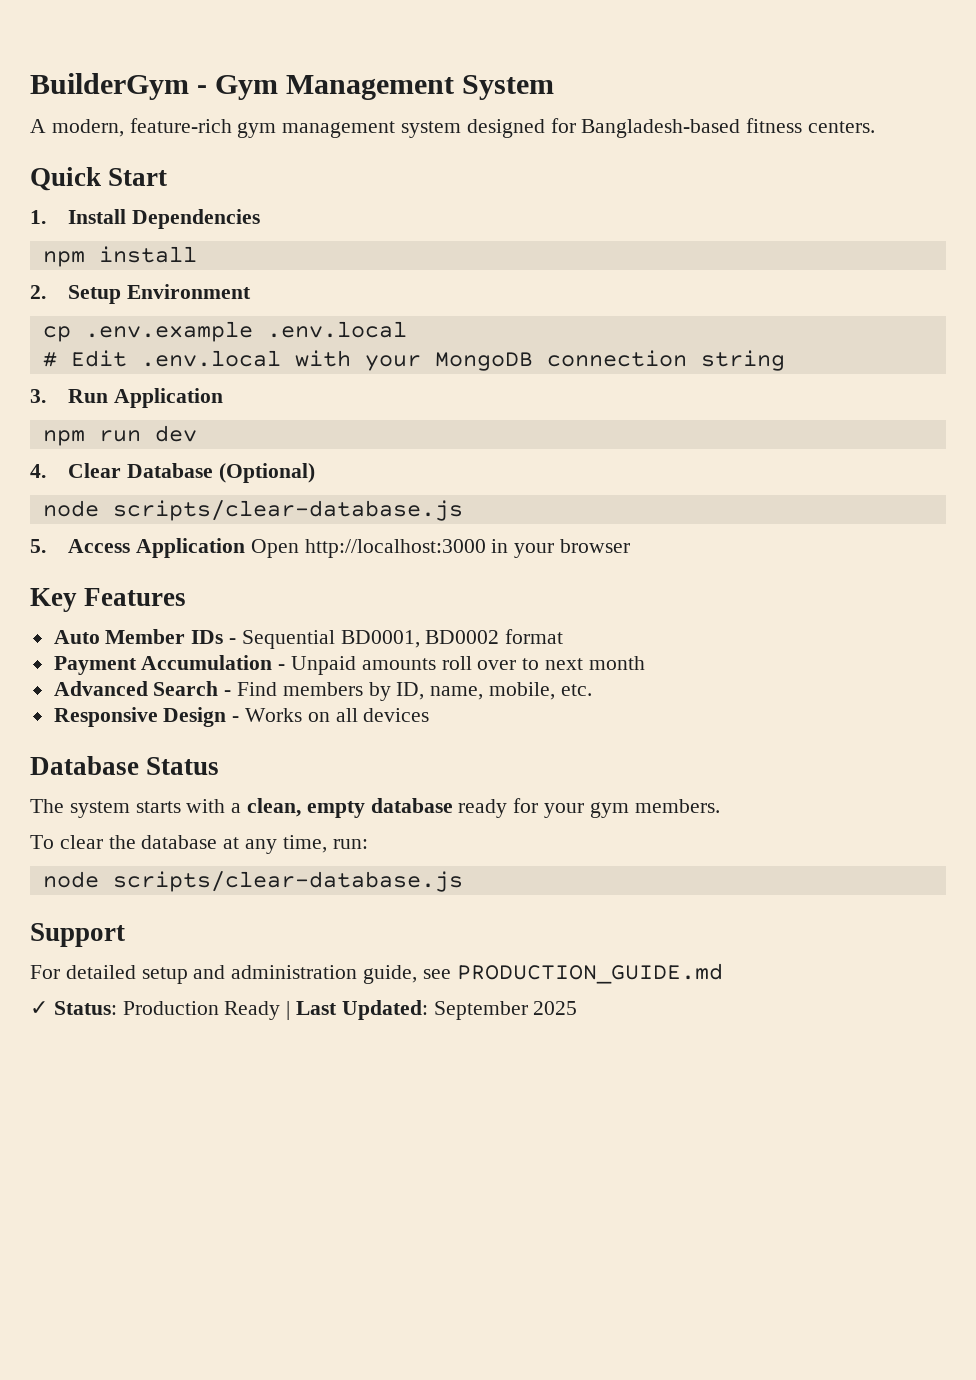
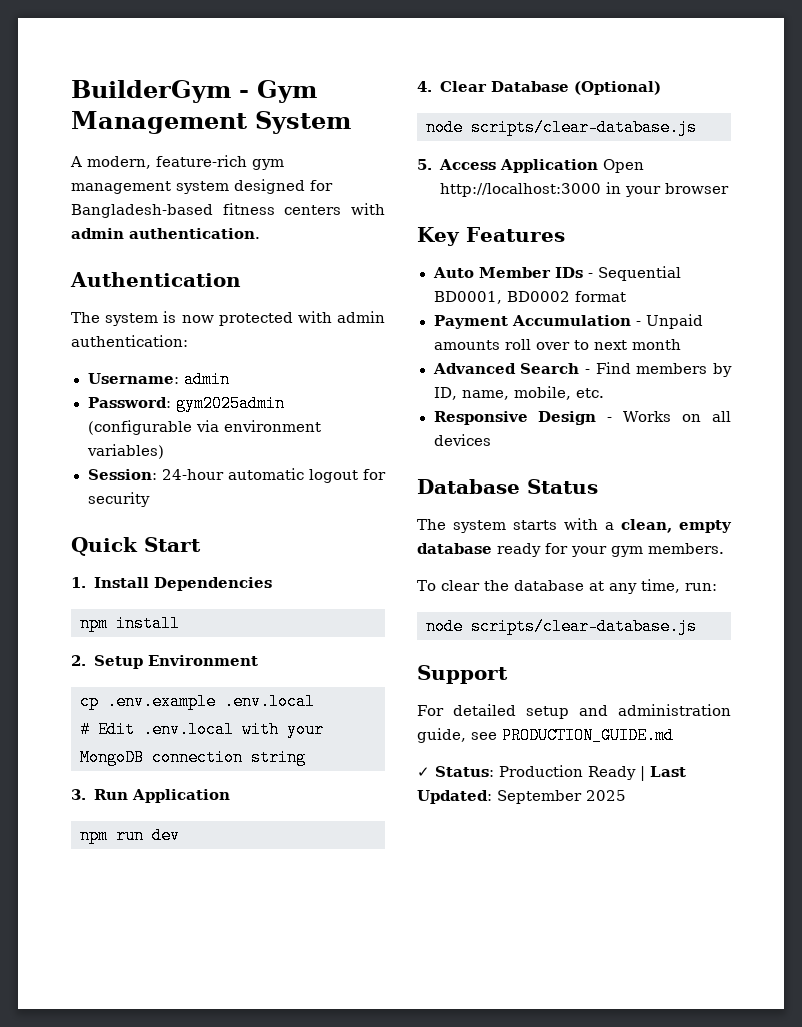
- A modern, feature-rich gym management system designed for Bangladesh-based fitness centers.
+ A modern, feature-rich gym management system designed for Bangladesh-based fitness centers with admin authentication.
+ Authentication
+ The system is now protected with admin authentication:
+ Username: admin
+ Password: gym2025admin (configurable via environment variables)
+ Session: 24-hour automatic logout for security

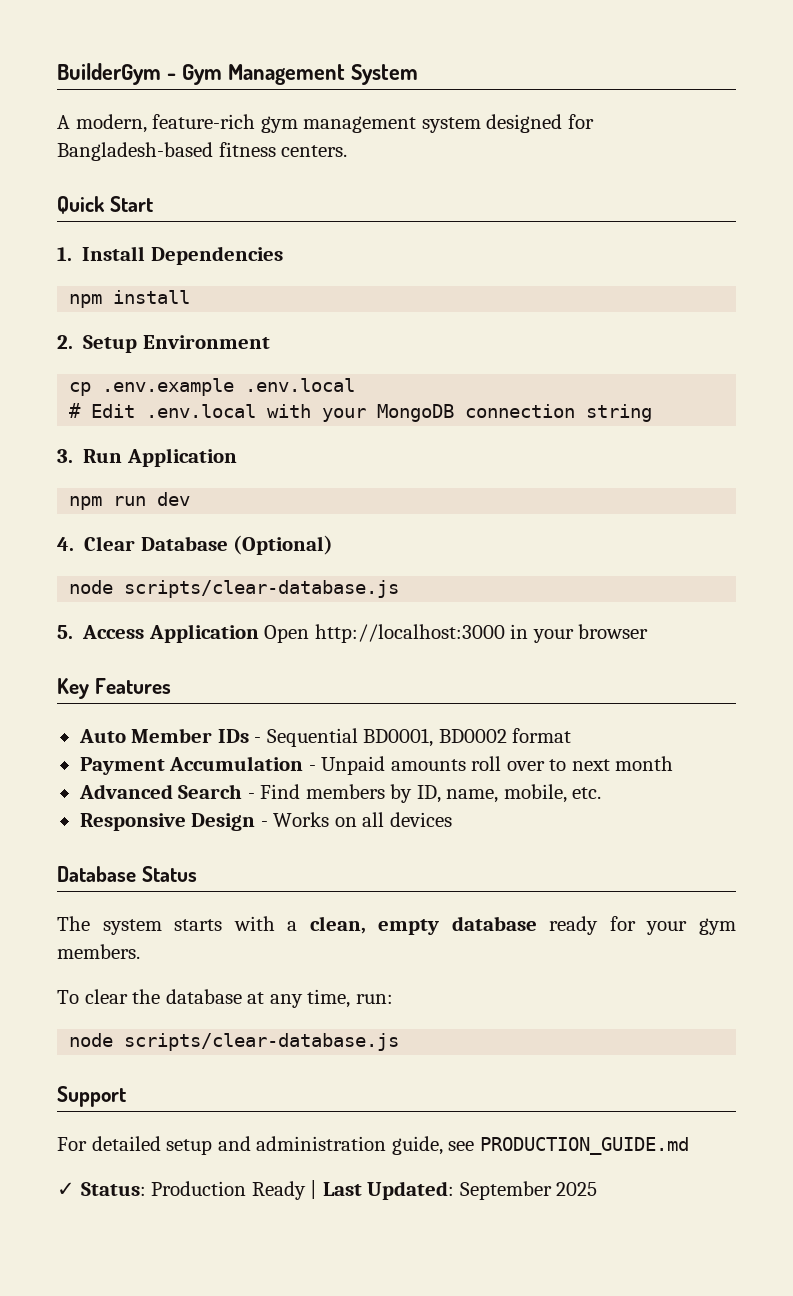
- A modern, feature-rich gym management system designed for Bangladesh-based fitness centers with admin authentication.
- Authentication
- The system is now protected with admin authentication:
- Username: admin
- Password: gym2025admin (configurable via environment variables)
- Session: 24-hour automatic logout for security
+ A modern, feature-rich gym management system designed for Bangladesh-based fitness centers.

